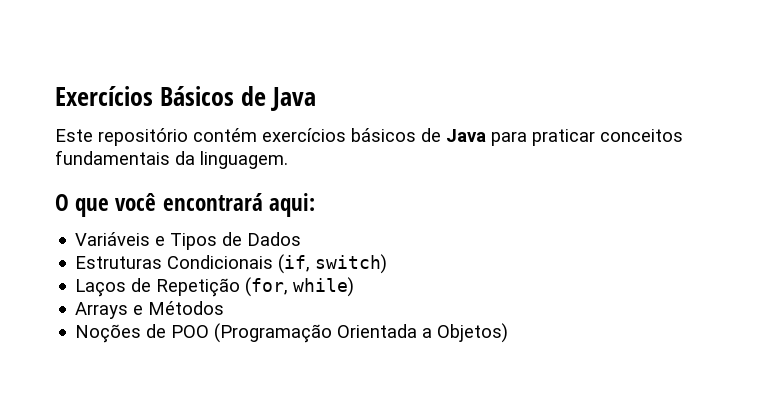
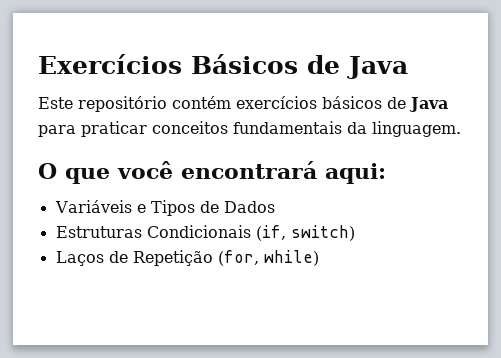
- Arrays e Métodos
- Noções de POO (Programação Orientada a Objetos)

